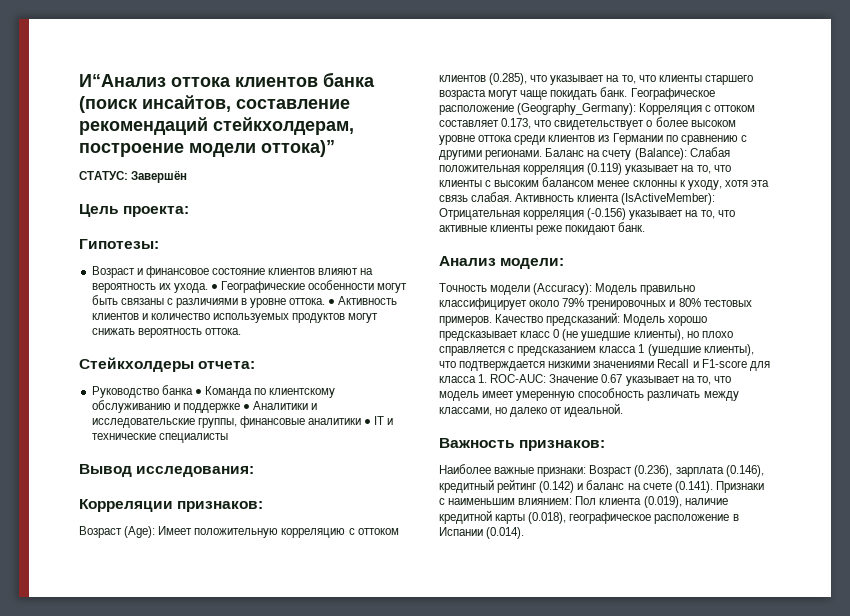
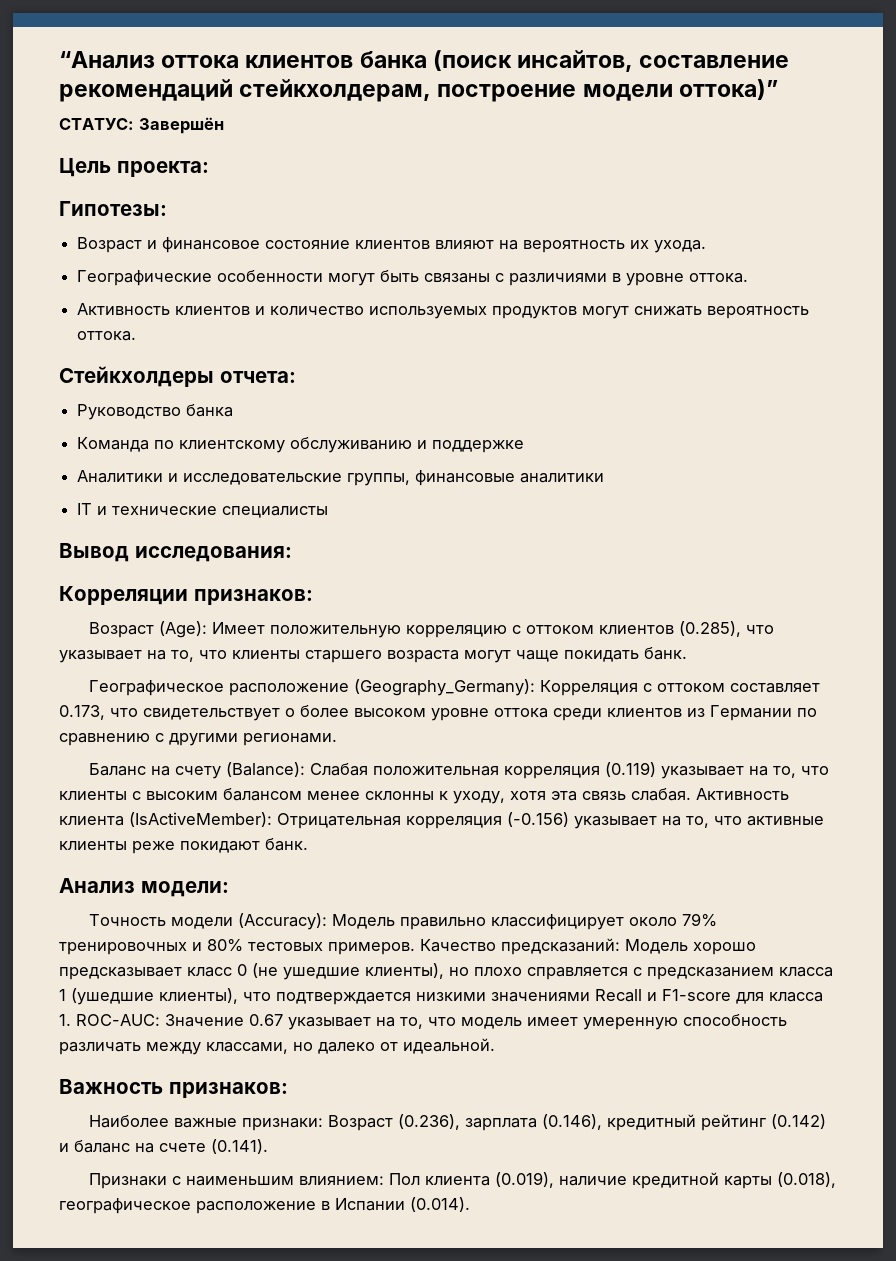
- И“Анализ оттока клиентов банка (поиск инсайтов, составление рекомендаций стейкхолдерам, построение модели оттока)”
+ “Анализ оттока клиентов банка (поиск инсайтов, составление рекомендаций стейкхолдерам, построение модели оттока)”
- Возраст и финансовое состояние клиентов влияют на вероятность их ухода. ● Географические особенности могут быть связаны с различиями в уровне оттока. ● Активность клиентов и количество используемых продуктов могут снижать вероятность оттока.
+ Возраст и финансовое состояние клиентов влияют на вероятность их ухода.
+ Географические особенности могут быть связаны с различиями в уровне оттока.
+ Активность клиентов и количество используемых продуктов могут снижать вероятность оттока.
- Руководство банка ● Команда по клиентскому обслуживанию и поддержке ● Аналитики и исследовательские группы, финансовые аналитики ● IT и технические специалисты
+ Руководство банка
+ Команда по клиентскому обслуживанию и поддержке
+ Аналитики и исследовательские группы, финансовые аналитики
+ IT и технические специалисты
- Имеет положительную корреляцию с оттоком клиентов (0.285), что указывает на то, что клиенты старшего возраста могут чаще покидать банк. Географическое расположение (Geography_Germany):
+ Имеет положительную корреляцию с оттоком клиентов (0.285), что указывает на то, что клиенты старшего возраста могут чаще покидать банк.
+ Географическое расположение (Geography_Germany):
- Корреляция с оттоком составляет 0.173, что свидетельствует о более высоком уровне оттока среди клиентов из Германии по сравнению с другими регионами. Баланс на счету (Balance):
+ Корреляция с оттоком составляет 0.173, что свидетельствует о более высоком уровне оттока среди клиентов из Германии по сравнению с другими регионами.
+ Баланс на счету (Balance):
- Наиболее важные признаки: Возраст (0.236), зарплата (0.146), кредитный рейтинг (0.142) и баланс на счете (0.141). Признаки с наименьшим влиянием: Пол клиента (0.019), наличие кредитной карты (0.018), географическое расположение в Испании (0.014).
+ Наиболее важные признаки: Возраст (0.236), зарплата (0.146), кредитный рейтинг (0.142) и баланс на счете (0.141).
+ Признаки с наименьшим влиянием: Пол клиента (0.019), наличие кредитной карты (0.018), географическое расположение в Испании (0.014).

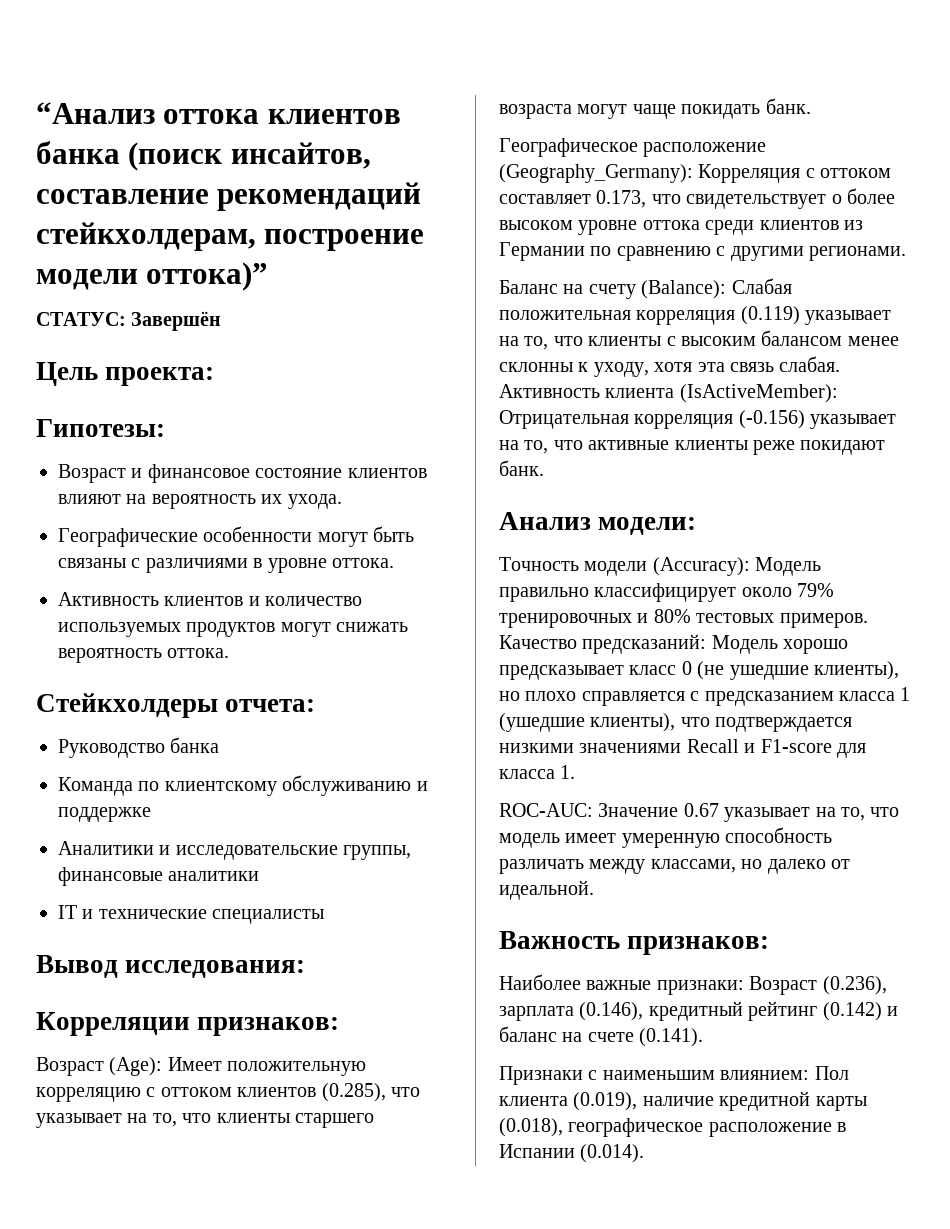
- Качество предсказаний: Модель хорошо предсказывает класс 0 (не ушедшие клиенты), но плохо справляется с предсказанием класса 1 (ушедшие клиенты), что подтверждается низкими значениями Recall и F1-score для класса 1. ROC-AUC: Значение 0.67 указывает на то, что модель имеет умеренную способность различать между классами, но далеко от идеальной.
+ Качество предсказаний: Модель хорошо предсказывает класс 0 (не ушедшие клиенты), но плохо справляется с предсказанием класса 1 (ушедшие клиенты), что подтверждается низкими значениями Recall и F1-score для класса 1.
+ ROC-AUC: Значение 0.67 указывает на то, что модель имеет умеренную способность различать между классами, но далеко от идеальной.

